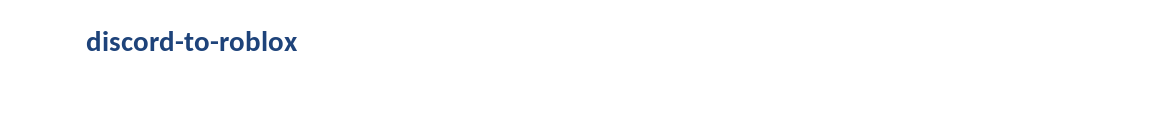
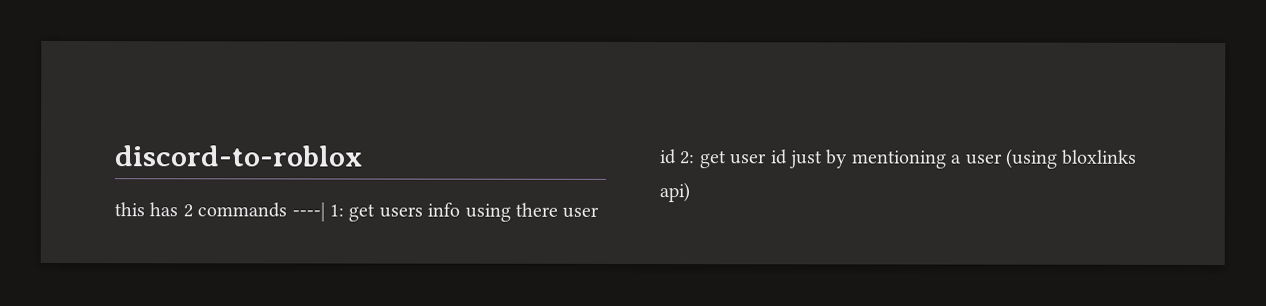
+ this has 2 commands ----| 1: get users info using there user id 2: get user id just by mentioning a user (using bloxlinks api)

